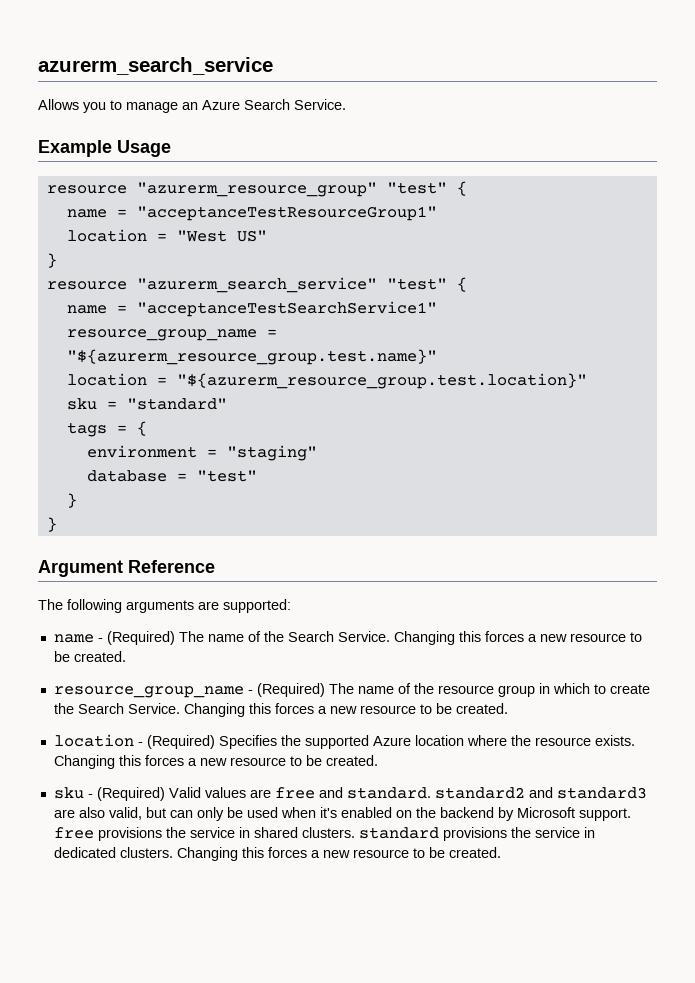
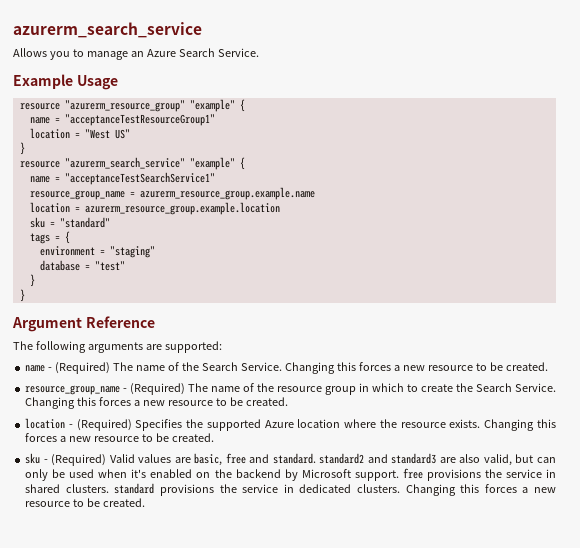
- resource "azurerm_resource_group" "test" {
+ resource "azurerm_resource_group" "example" {
- resource "azurerm_search_service" "test" {
+ resource "azurerm_search_service" "example" {
- resource_group_name = "${azurerm_resource_group.test.name}"
- location = "${azurerm_resource_group.test.location}"
+ resource_group_name = azurerm_resource_group.example.name
+ location = azurerm_resource_group.example.location
- sku - (Required) Valid values are free and standard. standard2 and standard3 are also valid, but can only be used when it's enabled on the backend by Microsoft support. free provisions the service in shared clusters. standard provisions the service in dedicated clusters.
+ sku - (Required) Valid values are basic, free and standard. standard2 and standard3 are also valid, but can only be used when it's enabled on the backend by Microsoft support. free provisions the service in shared clusters. standard provisions the service in dedicated clusters.

